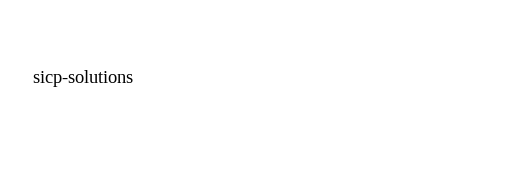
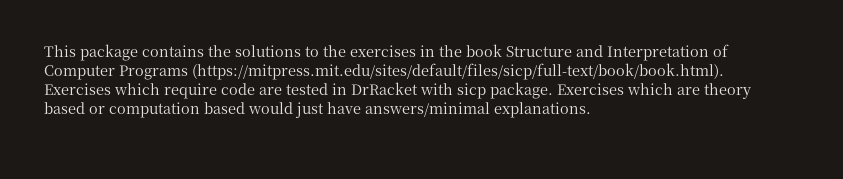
- sicp-solutions
+ This package contains the solutions to the exercises in the book Structure and Interpretation of Computer Programs (https://mitpress.mit.edu/sites/default/files/sicp/full-text/book/book.html). Exercises which require code are tested in DrRacket with sicp package. Exercises which are theory based or computation based would just have answers/minimal explanations.

